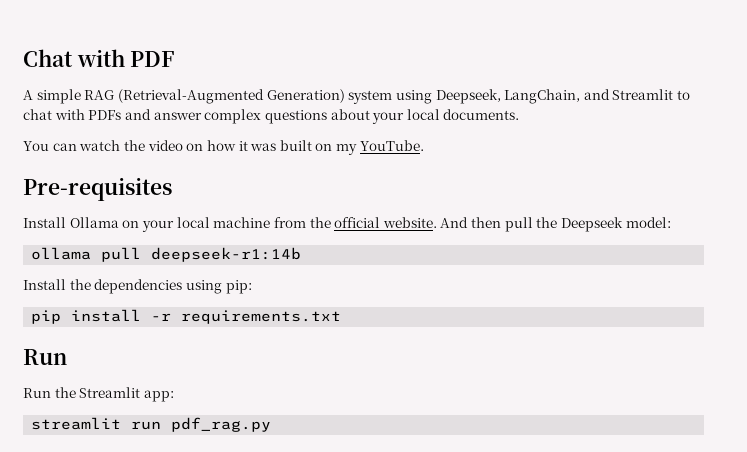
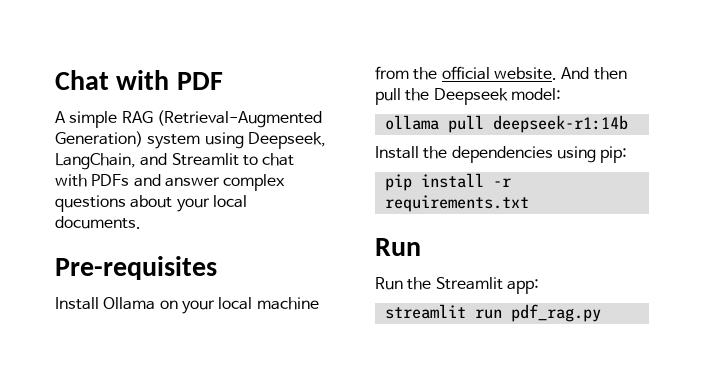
- You can watch the video on how it was built on my YouTube.

